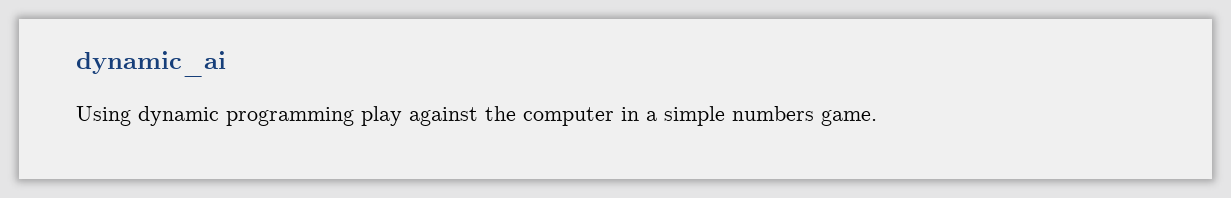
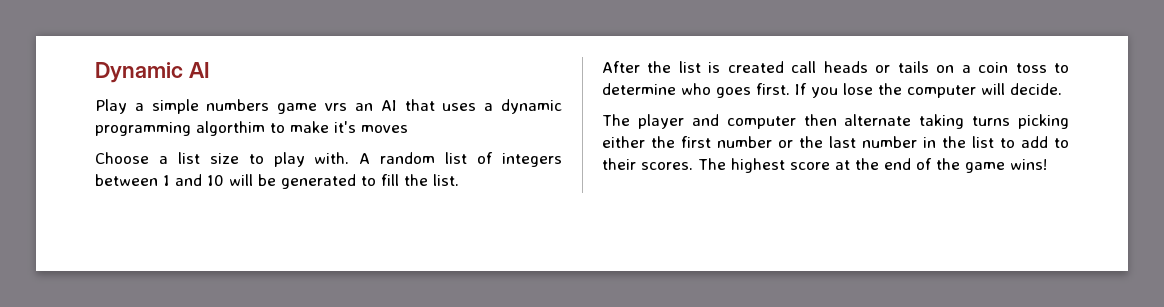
- dynamic_ai
- Using dynamic programming play against the computer in a simple numbers game.
+ Dynamic AI
+ Play a simple numbers game vrs an AI that uses a dynamic programming algorthim to make it's moves
+ Choose a list size to play with. A random list of integers between 1 and 10 will be generated to fill the list.
+ After the list is created call heads or tails on a coin toss to determine who goes first. If you lose the computer will decide.
+ The player and computer then alternate taking turns picking either the first number or the last number in the list to add to their scores. The highest score at the end of the game wins!

